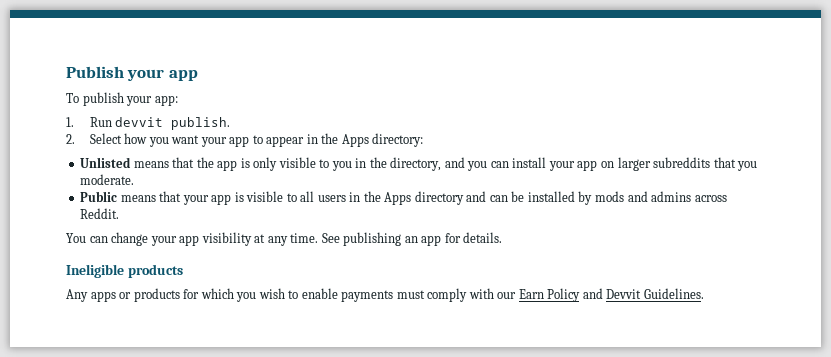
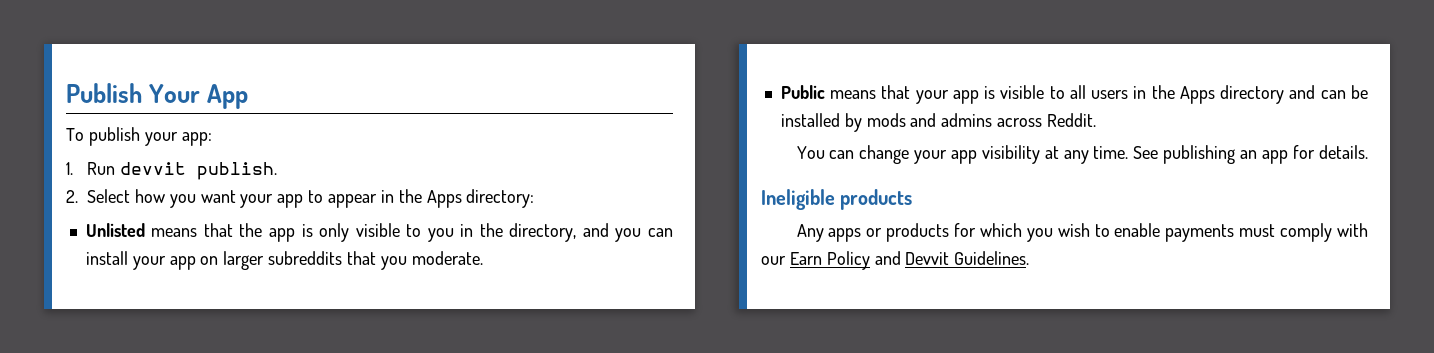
- Publish your app
+ Publish Your App

